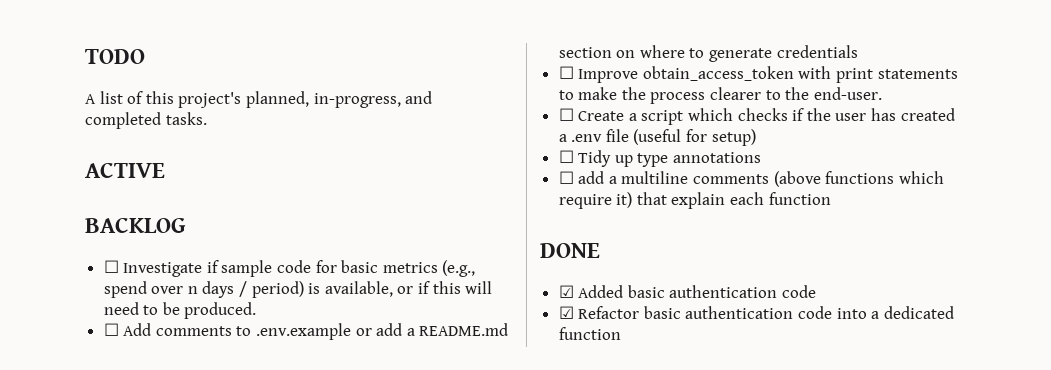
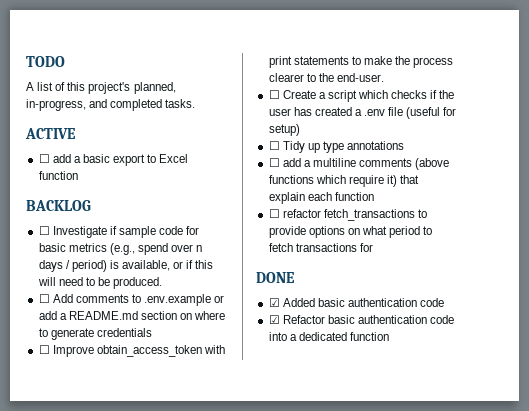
+ ☐ add a basic export to Excel function
+ ☐ refactor fetch_transactions to provide options on what period to fetch transactions for

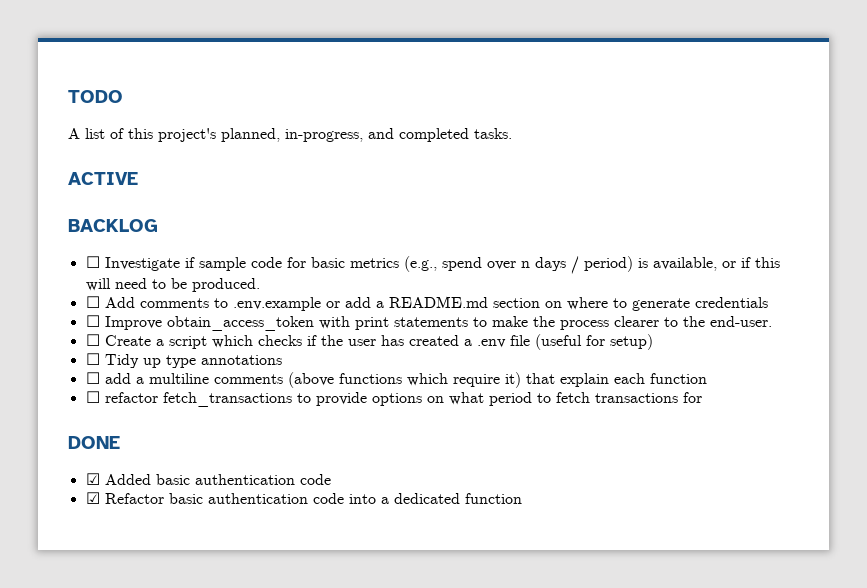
- ☐ add a basic export to Excel function

